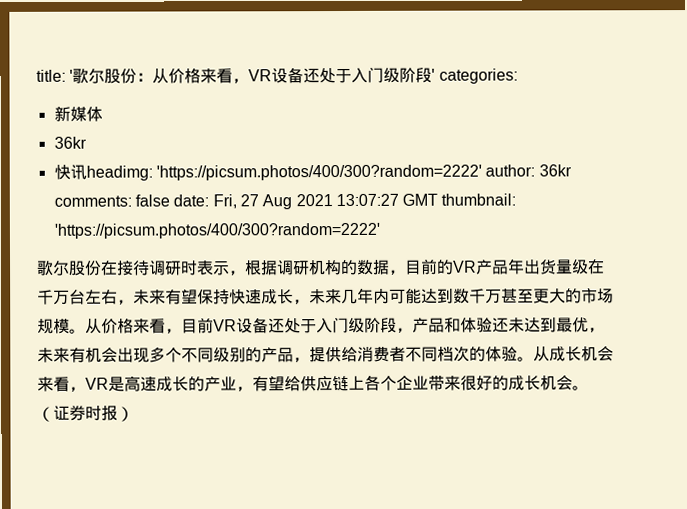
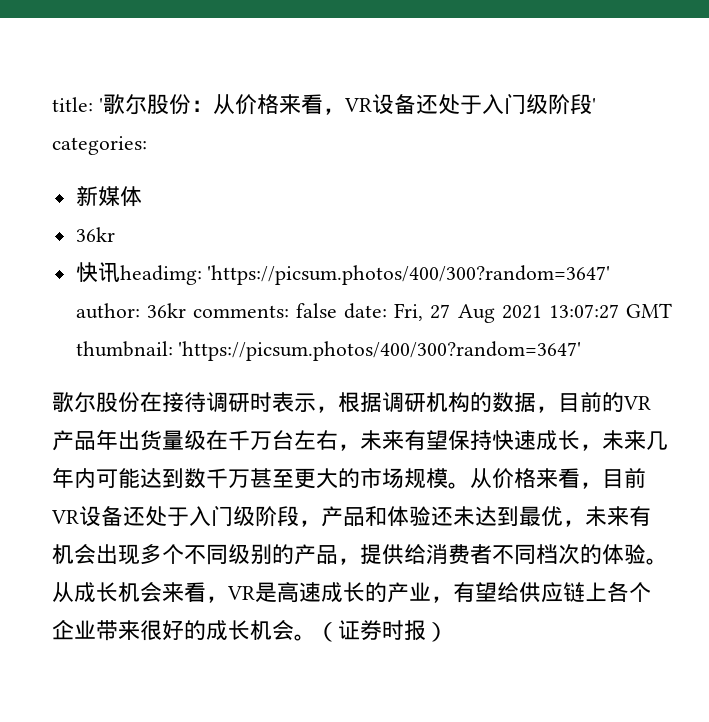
- 快讯headimg: 'https://picsum.photos/400/300?random=2222' author: 36kr comments: false date: Fri, 27 Aug 2021 13:07:27 GMT thumbnail: 'https://picsum.photos/400/300?random=2222'
+ 快讯headimg: 'https://picsum.photos/400/300?random=3647' author: 36kr comments: false date: Fri, 27 Aug 2021 13:07:27 GMT thumbnail: 'https://picsum.photos/400/300?random=3647'

